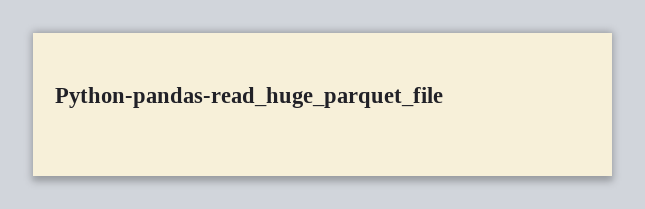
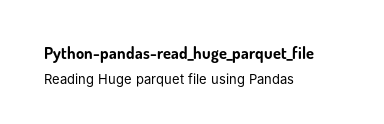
+ Reading Huge parquet file using Pandas

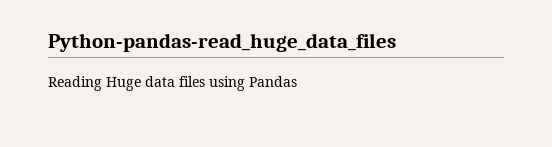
- Python-pandas-read_huge_parquet_file
+ Python-pandas-read_huge_data_files
- Reading Huge parquet file using Pandas
+ Reading Huge data files using Pandas

